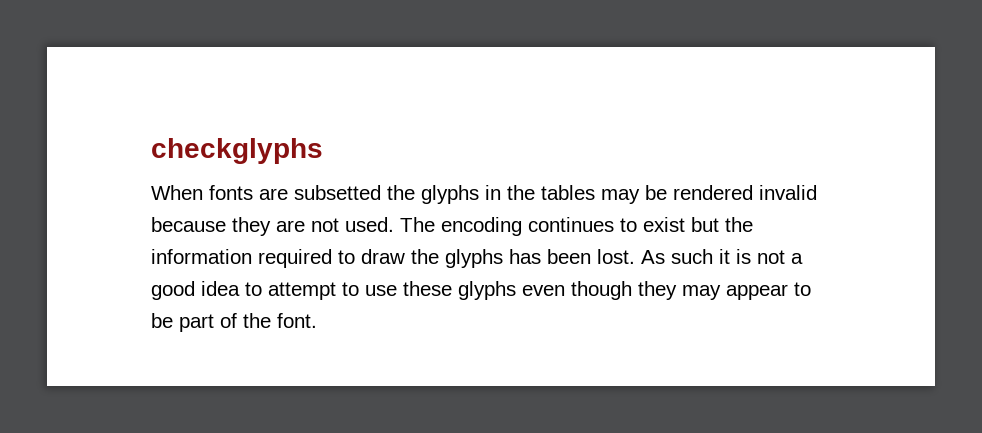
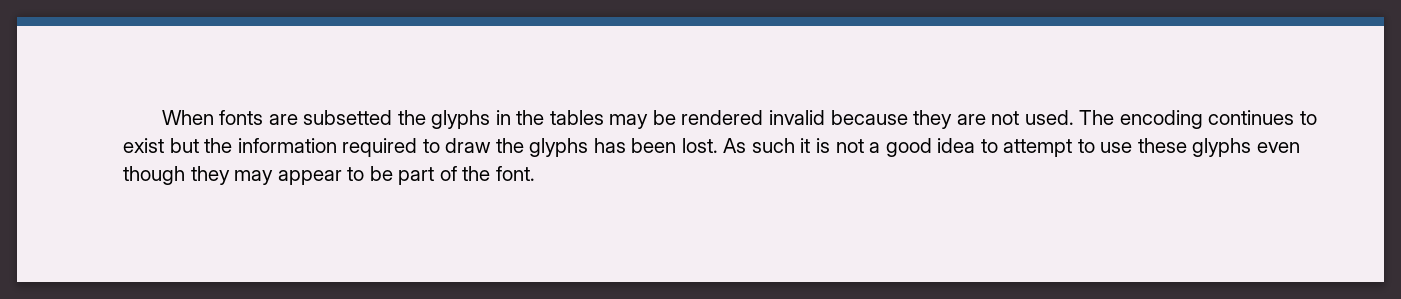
- checkglyphs

